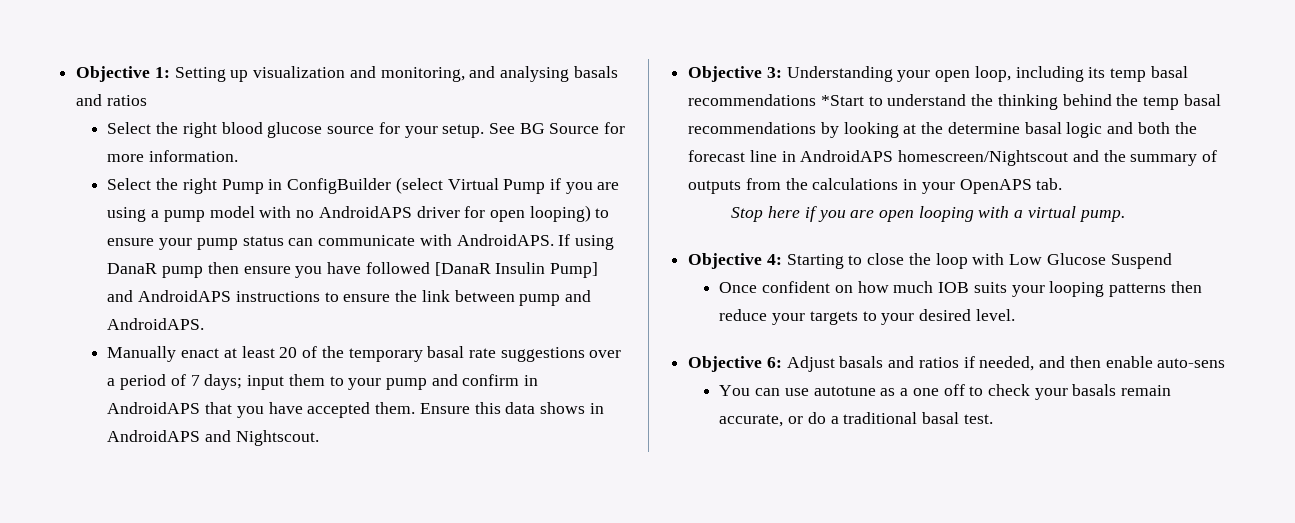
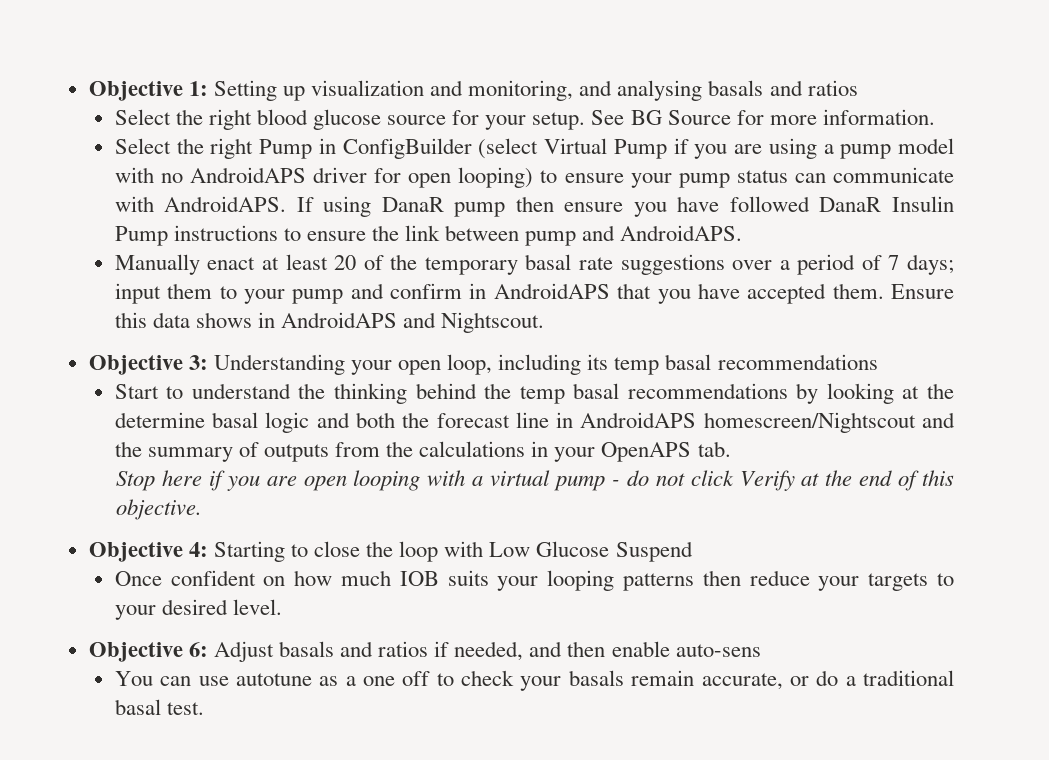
- If using DanaR pump then ensure you have followed [DanaR Insulin Pump] and AndroidAPS instructions to ensure the link between pump and AndroidAPS.
+ If using DanaR pump then ensure you have followed DanaR Insulin Pump instructions to ensure the link between pump and AndroidAPS.
- Objective 3: Understanding your open loop, including its temp basal recommendations *Start to understand the thinking behind the temp basal recommendations by looking at the determine basal logic and both the forecast line in AndroidAPS homescreen/Nightscout and the summary of outputs from the calculations in your OpenAPS tab.
+ Objective 3: Understanding your open loop, including its temp basal recommendations
+ Start to understand the thinking behind the temp basal recommendations by looking at the determine basal logic and both the forecast line in AndroidAPS homescreen/Nightscout and the summary of outputs from the calculations in your OpenAPS tab.
- Stop here if you are open looping with a virtual pump.
+ Stop here if you are open looping with a virtual pump - do not click Verify at the end of this objective.

